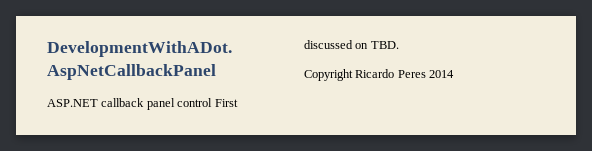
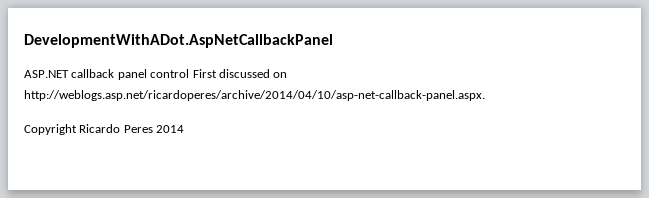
- ASP.NET callback panel control First discussed on TBD.
+ ASP.NET callback panel control First discussed on http://weblogs.asp.net/ricardoperes/archive/2014/04/10/asp-net-callback-panel.aspx.

